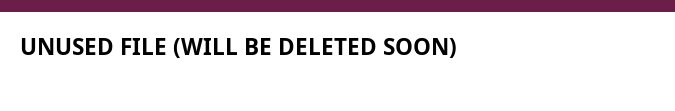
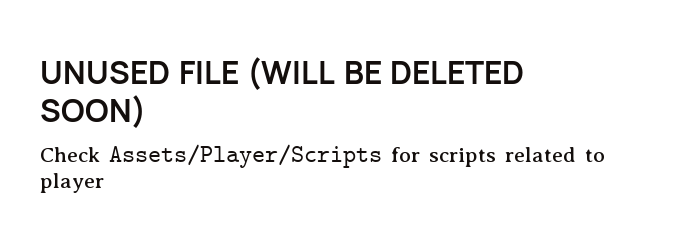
+ Check Assets/Player/Scripts for scripts related to player

